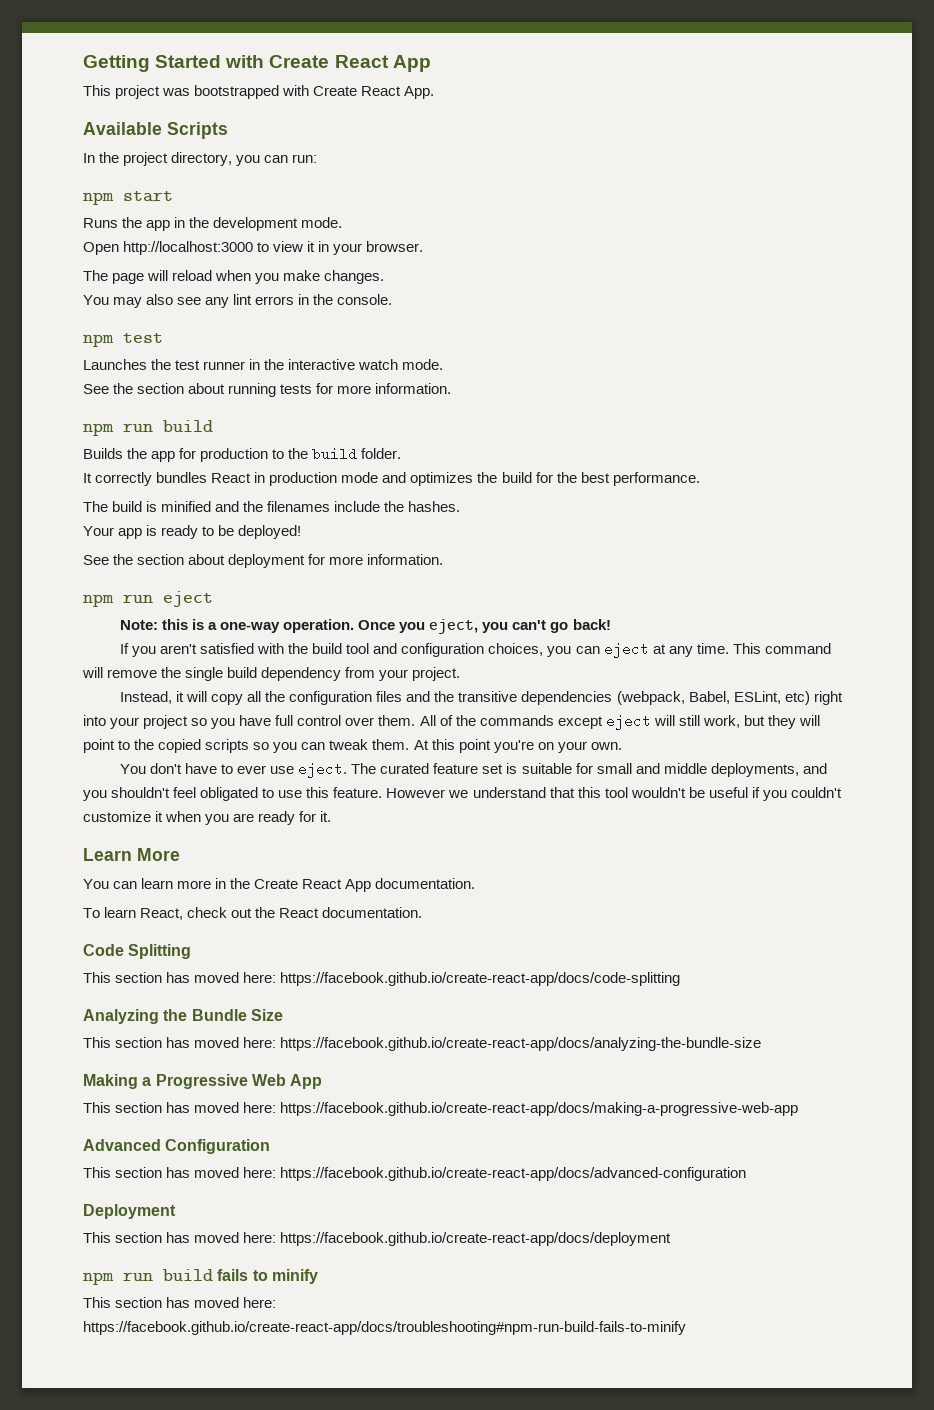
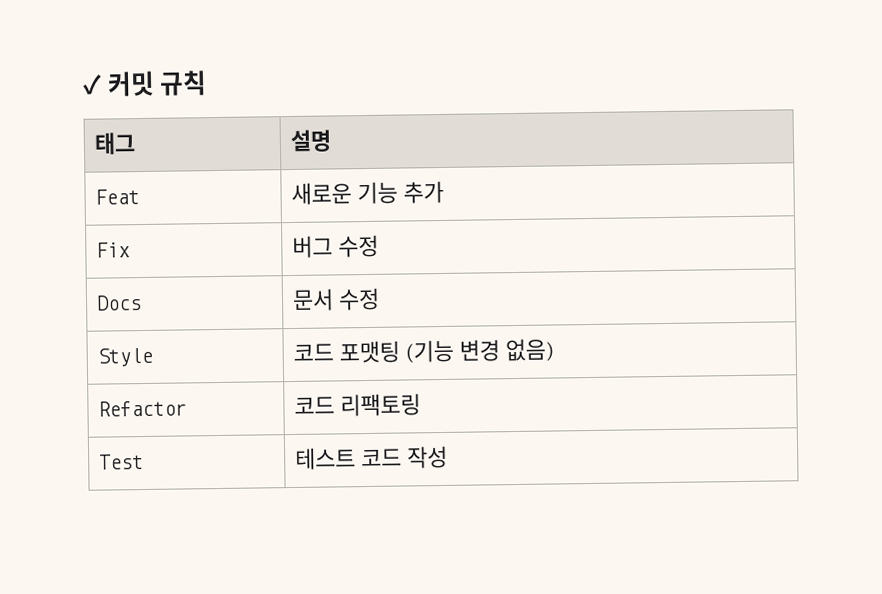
- Getting Started with Create React App
- This project was bootstrapped with Create React App.
- Available Scripts
- In the project directory, you can run:
- npm start
- Runs the app in the development mode.
- Open http://localhost:3000 to view it in your browser.
- The page will reload when you make changes.
- You may also see any lint errors in the console.
- npm test
- Launches the test runner in the interactive watch mode.
- See the section about running tests for more information.
- npm run build
- Builds the app for production to the build folder.
- It correctly bundles React in production mode and optimizes the build for the best performance.
- The build is minified and the filenames include the hashes.
- Your app is ready to be deployed!
- See the section about deployment for more information.
- npm run eject
- Note: this is a one-way operation. Once you eject, you can't go back!
- If you aren't satisfied with the build tool and configuration choices, you can eject at any time. This command will remove the single build dependency from your project.
- Instead, it will copy all the configuration files and the transitive dependencies (webpack, Babel, ESLint, etc) right into your project so you have full control over them. All of the commands except eject will still work, but they will point to the copied scripts so you can tweak them. At this point you're on your own.
- You don't have to ever use eject. The curated feature set is suitable for small and middle deployments, and you shouldn't feel obligated to use this feature. However we understand that this tool wouldn't be useful if you couldn't customize it when you are ready for it.
- Learn More
- You can learn more in the Create React App documentation.
- To learn React, check out the React documentation.
- Code Splitting
- This section has moved here: https://facebook.github.io/create-react-app/docs/code-splitting
- Analyzing the Bundle Size
- This section has moved here: https://facebook.github.io/create-react-app/docs/analyzing-the-bundle-size
- Making a Progressive Web App
- This section has moved here: https://facebook.github.io/create-react-app/docs/making-a-progressive-web-app
- Advanced Configuration
- This section has moved here: https://facebook.github.io/create-react-app/docs/advanced-configuration
- Deployment
- This section has moved here: https://facebook.github.io/create-react-app/docs/deployment
- npm run build fails to minify
- This section has moved here: https://facebook.github.io/create-react-app/docs/troubleshooting#npm-run-build-fails-to-minify
+ ✓ 커밋 규칙
+ 태그 | 설명
+ Feat | 새로운 기능 추가
+ Fix | 버그 수정
+ Docs | 문서 수정
+ Style | 코드 포맷팅 (기능 변경 없음)
+ Refactor | 코드 리팩토링
+ Test | 테스트 코드 작성

